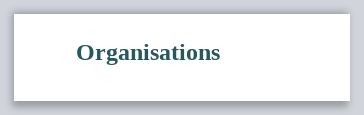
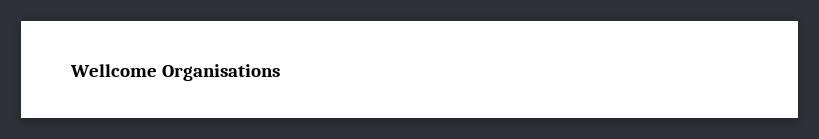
- Organisations
+ Wellcome Organisations

